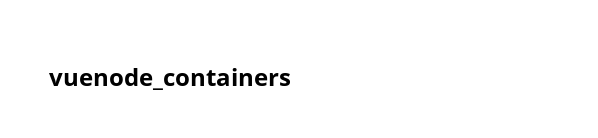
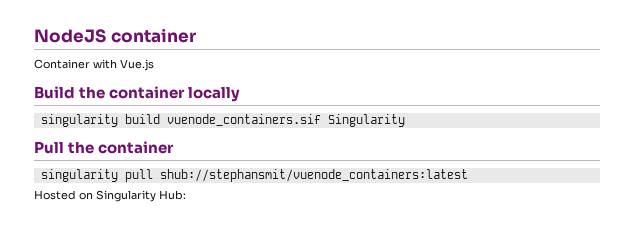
- vuenode_containers
+ NodeJS container
+ Container with Vue.js
+ Build the container locally
+ singularity build vuenode_containers.sif Singularity
+ Pull the container
+ singularity pull shub://stephansmit/vuenode_containers:latest
+ Hosted on Singularity Hub:

